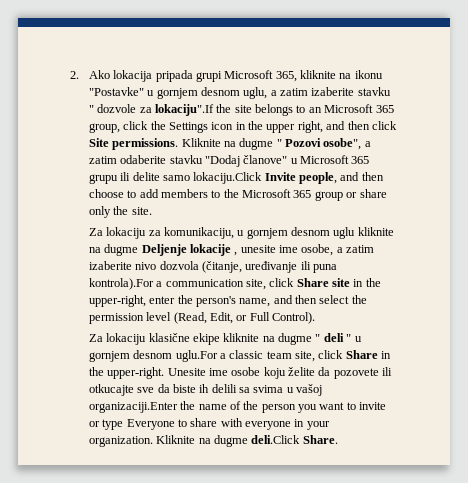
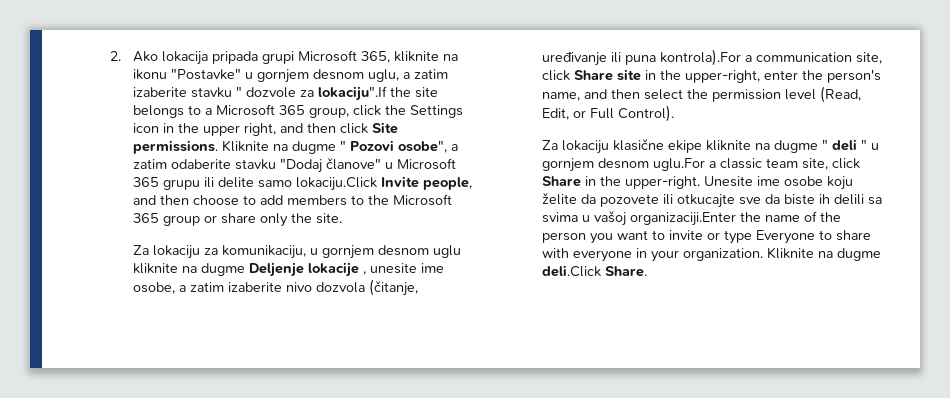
- 2. Ako lokacija pripada grupi Microsoft 365, kliknite na ikonu "Postavke" u gornjem desnom uglu, a zatim izaberite stavku " dozvole za lokaciju".If the site belongs to an Microsoft 365 group, click the Settings icon in the upper right, and then click Site permissions.
+ 2. Ako lokacija pripada grupi Microsoft 365, kliknite na ikonu "Postavke" u gornjem desnom uglu, a zatim izaberite stavku " dozvole za lokaciju".If the site belongs to a Microsoft 365 group, click the Settings icon in the upper right, and then click Site permissions.

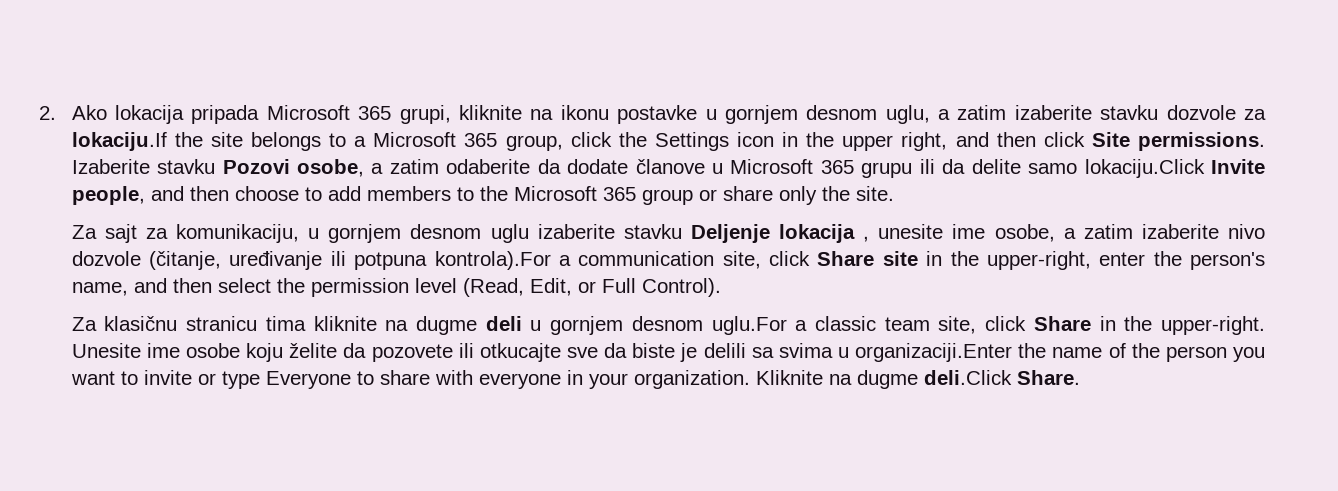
- 2. Ako lokacija pripada grupi Microsoft 365, kliknite na ikonu "Postavke" u gornjem desnom uglu, a zatim izaberite stavku " dozvole za lokaciju".If the site belongs to a Microsoft 365 group, click the Settings icon in the upper right, and then click Site permissions.
+ 2. Ako lokacija pripada Microsoft 365 grupi, kliknite na ikonu postavke u gornjem desnom uglu, a zatim izaberite stavku dozvole za lokaciju.If the site belongs to a Microsoft 365 group, click the Settings icon in the upper right, and then click Site permissions.
- Kliknite na dugme " Pozovi osobe", a zatim odaberite stavku "Dodaj članove" u Microsoft 365 grupu ili delite samo lokaciju.Click Invite people, and then choose to add members to the Microsoft 365 group or share only the site.
+ Izaberite stavku Pozovi osobe, a zatim odaberite da dodate članove u Microsoft 365 grupu ili da delite samo lokaciju.Click Invite people, and then choose to add members to the Microsoft 365 group or share only the site.
- Za lokaciju za komunikaciju, u gornjem desnom uglu kliknite na dugme Deljenje lokacije , unesite ime osobe, a zatim izaberite nivo dozvola (čitanje, uređivanje ili puna kontrola).For a communication site, click Share site in the upper-right, enter the person's name, and then select the permission level (Read, Edit, or Full Control).
+ Za sajt za komunikaciju, u gornjem desnom uglu izaberite stavku Deljenje lokacija , unesite ime osobe, a zatim izaberite nivo dozvole (čitanje, uređivanje ili potpuna kontrola).For a communication site, click Share site in the upper-right, enter the person's name, and then select the permission level (Read, Edit, or Full Control).
- Za lokaciju klasične ekipe kliknite na dugme " deli " u gornjem desnom uglu.For a classic team site, click Share in the upper-right.
+ Za klasičnu stranicu tima kliknite na dugme deli u gornjem desnom uglu.For a classic team site, click Share in the upper-right.
- Unesite ime osobe koju želite da pozovete ili otkucajte sve da biste ih delili sa svima u vašoj organizaciji.Enter the name of the person you want to invite or type Everyone to share with everyone in your organization.
+ Unesite ime osobe koju želite da pozovete ili otkucajte sve da biste je delili sa svima u organizaciji.Enter the name of the person you want to invite or type Everyone to share with everyone in your organization.

